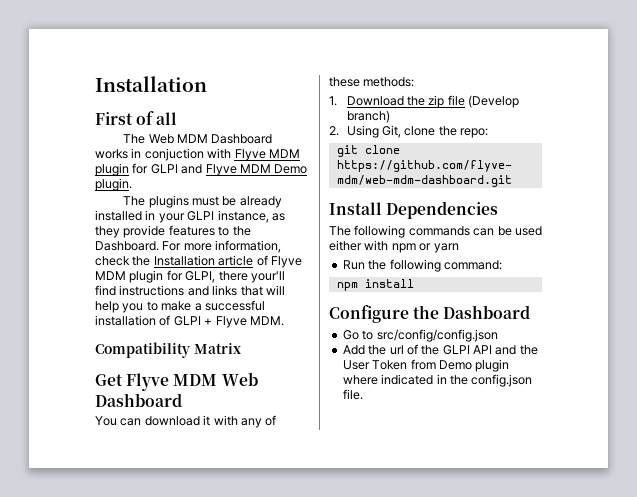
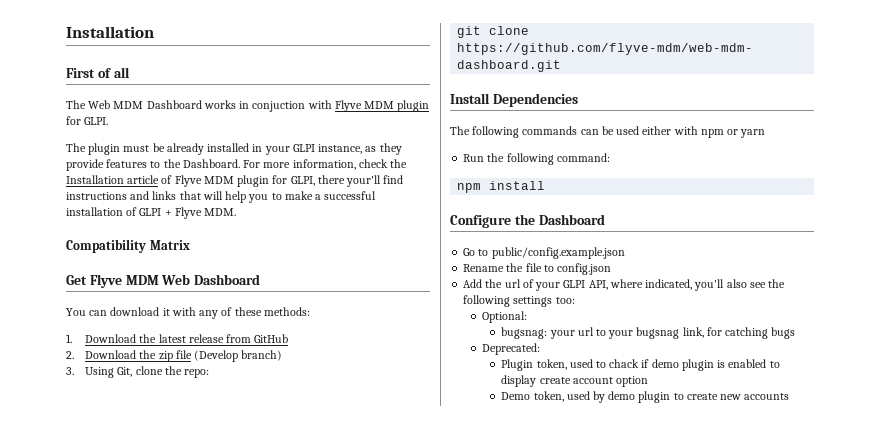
- The Web MDM Dashboard works in conjuction with Flyve MDM plugin for GLPI and Flyve MDM Demo plugin.
- The plugins must be already installed in your GLPI instance, as they provide features to the Dashboard.
+ The Web MDM Dashboard works in conjuction with Flyve MDM plugin for GLPI.
+ The plugin must be already installed in your GLPI instance, as they provide features to the Dashboard.
- 1. Download the zip file (Develop branch)
+ 1. Download the latest release from GitHub
+ 2. Download the zip file (Develop branch)
- 2. Using Git, clone the repo:
+ 3. Using Git, clone the repo:
- Go to src/config/config.json
- Add the url of the GLPI API and the User Token from Demo plugin where indicated in the config.json file.
+ Go to public/config.example.json
+ Rename the file to config.json
+ Add the url of your GLPI API, where indicated, you'll also see the following settings too:
+ Optional:
+ bugsnag: your url to your bugsnag link, for catching bugs
+ Deprecated:
+ Plugin token, used to chack if demo plugin is enabled to display create account option
+ Demo token, used by demo plugin to create new accounts

